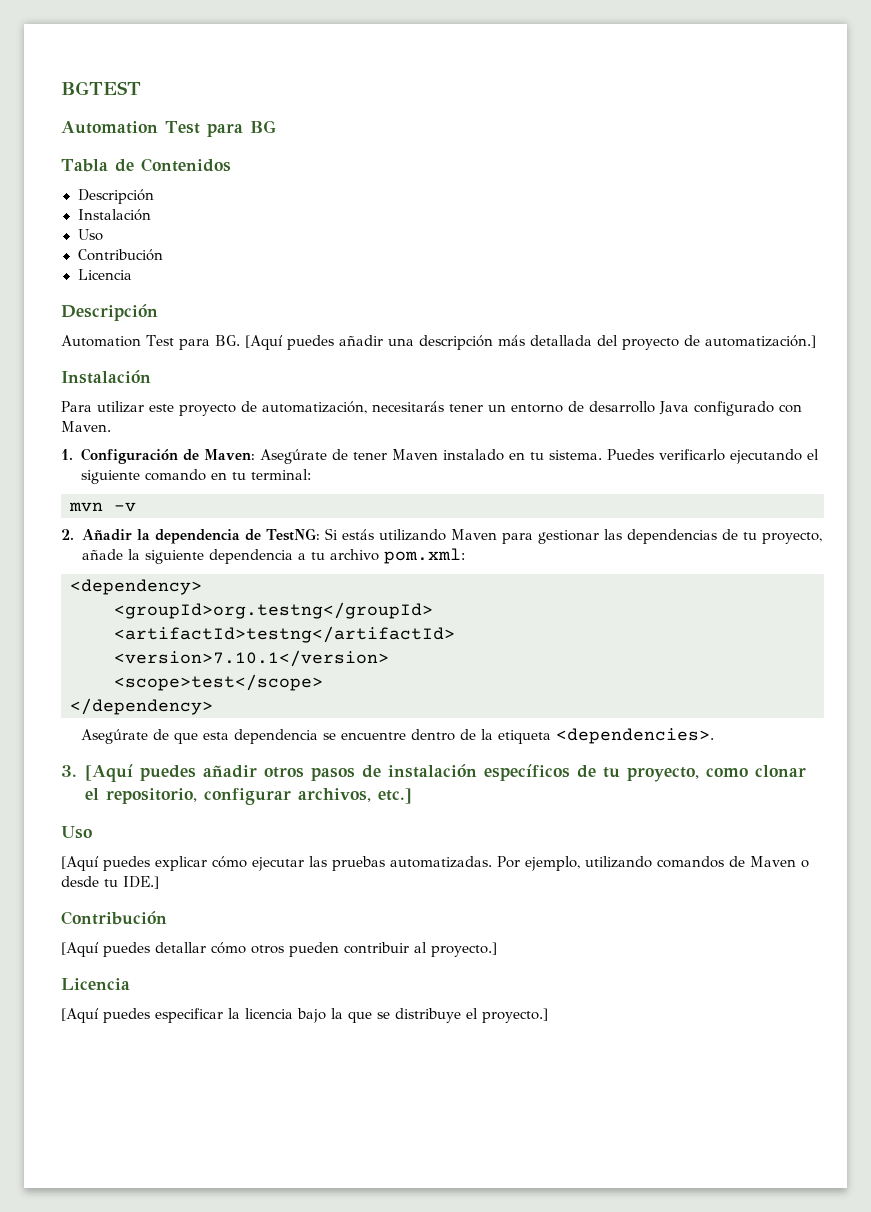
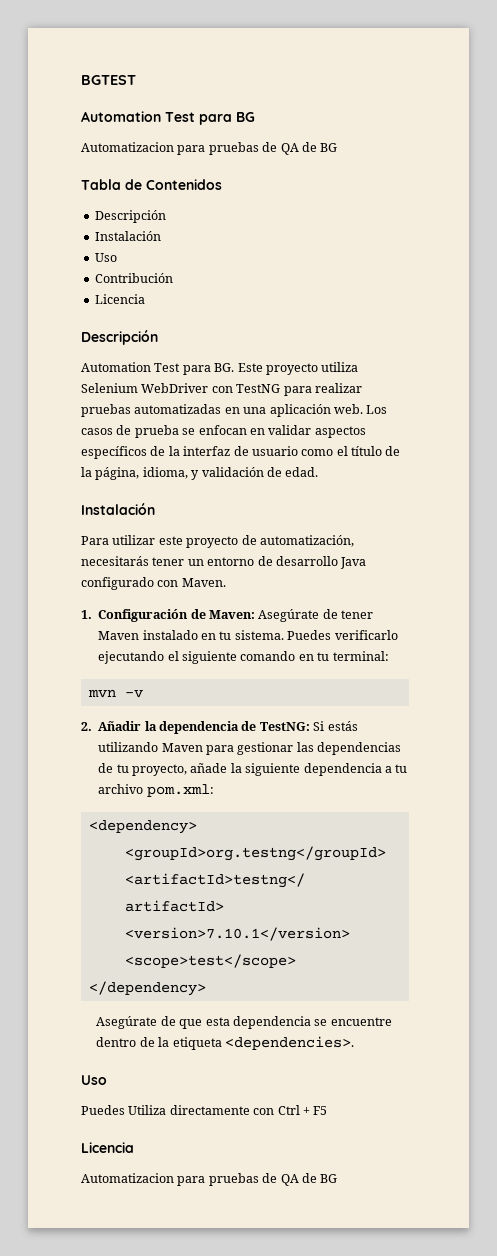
  Automation Test para BG
+ Automatizacion para pruebas de QA de BG
- Automation Test para BG. [Aquí puedes añadir una descripción más detallada del proyecto de automatización.]
+ Automation Test para BG. Este proyecto utiliza Selenium WebDriver con TestNG para realizar pruebas automatizadas en una aplicación web. Los casos de prueba se enfocan en validar aspectos específicos de la interfaz de usuario como el título de la página, idioma, y validación de edad.
  Asegúrate de que esta dependencia se encuentre dentro de la etiqueta <dependencies>.
- 3. [Aquí puedes añadir otros pasos de instalación específicos de tu proyecto, como clonar el repositorio, configurar archivos, etc.]
  Uso
- [Aquí puedes explicar cómo ejecutar las pruebas automatizadas. Por ejemplo, utilizando comandos de Maven o desde tu IDE.]
- Contribución
- [Aquí puedes detallar cómo otros pueden contribuir al proyecto.]
+ Puedes Utiliza directamente con Ctrl + F5
  Licencia
- [Aquí puedes especificar la licencia bajo la que se distribuye el proyecto.]
+ Automatizacion para pruebas de QA de BG

